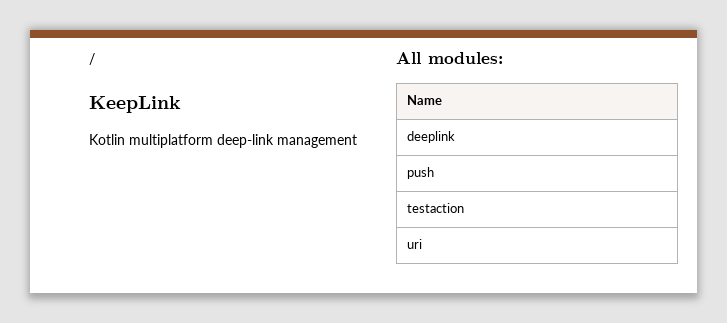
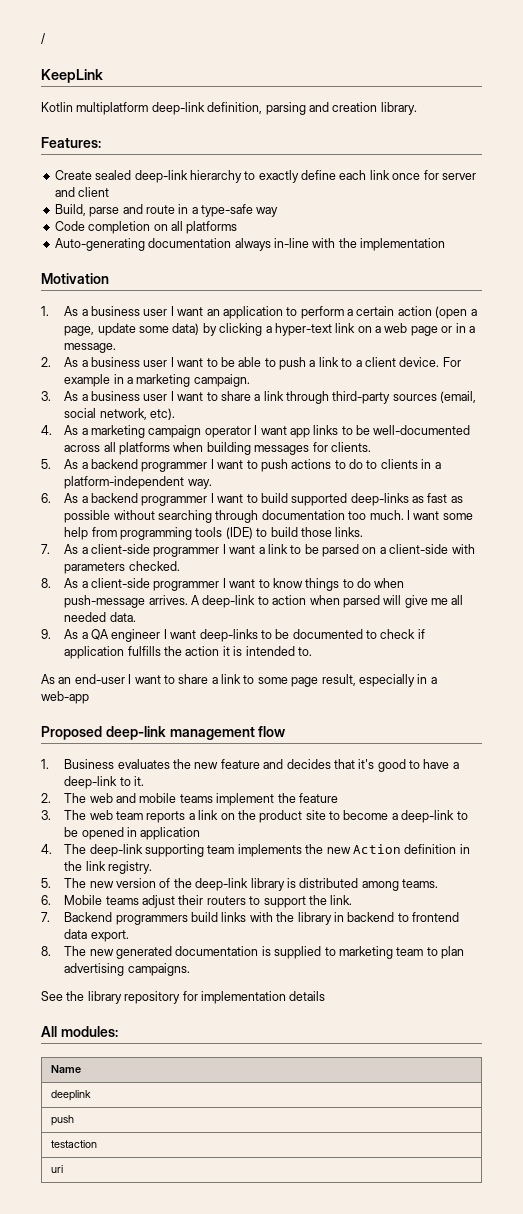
- Kotlin multiplatform deep-link management
+ Kotlin multiplatform deep-link definition, parsing and creation library.
+ Features:
+ Create sealed deep-link hierarchy to exactly define each link once for server and client
+ Build, parse and route in a type-safe way
+ Code completion on all platforms
+ Auto-generating documentation always in-line with the implementation
+ Motivation
+ 1. As a business user I want an application to perform a certain action (open a page, update some data) by clicking a hyper-text link on a web page or in a message.
+ 2. As a business user I want to be able to push a link to a client device. For example in a marketing campaign.
+ 3. As a business user I want to share a link through third-party sources (email, social network, etc).
+ 4. As a marketing campaign operator I want app links to be well-documented across all platforms when building messages for clients.
+ 5. As a backend programmer I want to push actions to do to clients in a platform-independent way.
+ 6. As a backend programmer I want to build supported deep-links as fast as possible without searching through documentation too much. I want some help from programming tools (IDE) to build those links.
+ 7. As a client-side programmer I want a link to be parsed on a client-side with parameters checked.
+ 8. As a client-side programmer I want to know things to do when push-message arrives. A deep-link to action when parsed will give me all needed data.
+ 9. As a QA engineer I want deep-links to be documented to check if application fulfills the action it is intended to.
+ As an end-user I want to share a link to some page result, especially in a web-app
+ Proposed deep-link management flow
+ 1. Business evaluates the new feature and decides that it's good to have a deep-link to it.
+ 2. The web and mobile teams implement the feature
+ 3. The web team reports a link on the product site to become a deep-link to be opened in application
+ 4. The deep-link supporting team implements the new Action definition in the link registry.
+ 5. The new version of the deep-link library is distributed among teams.
+ 6. Mobile teams adjust their routers to support the link.
+ 7. Backend programmers build links with the library in backend to frontend data export.
+ 8. The new generated documentation is supplied to marketing team to plan advertising campaigns.
+ See the library repository for implementation details

